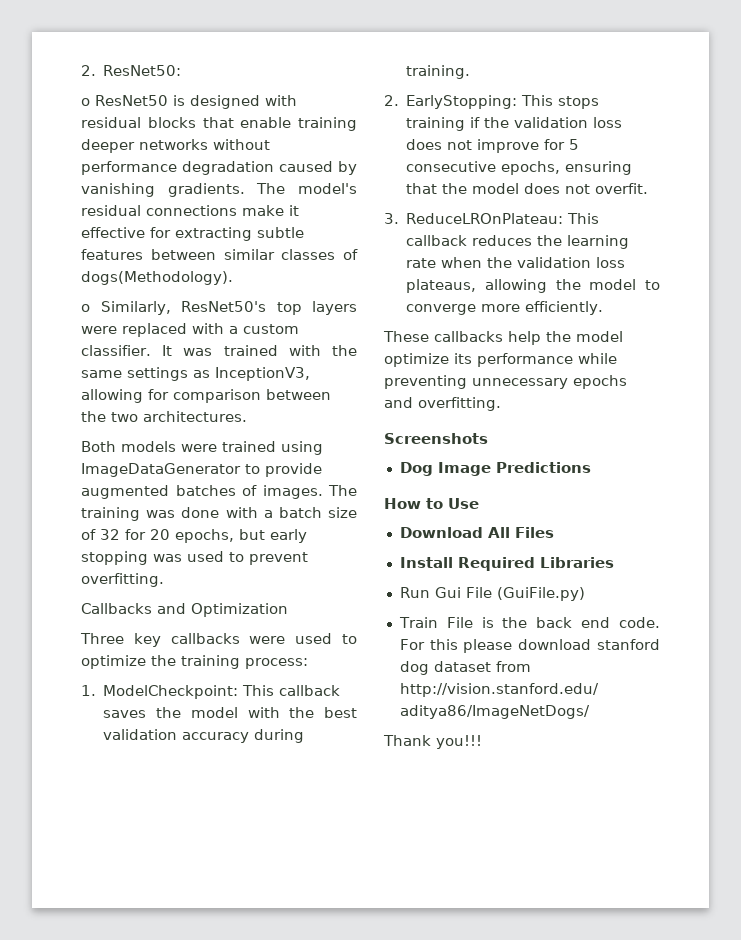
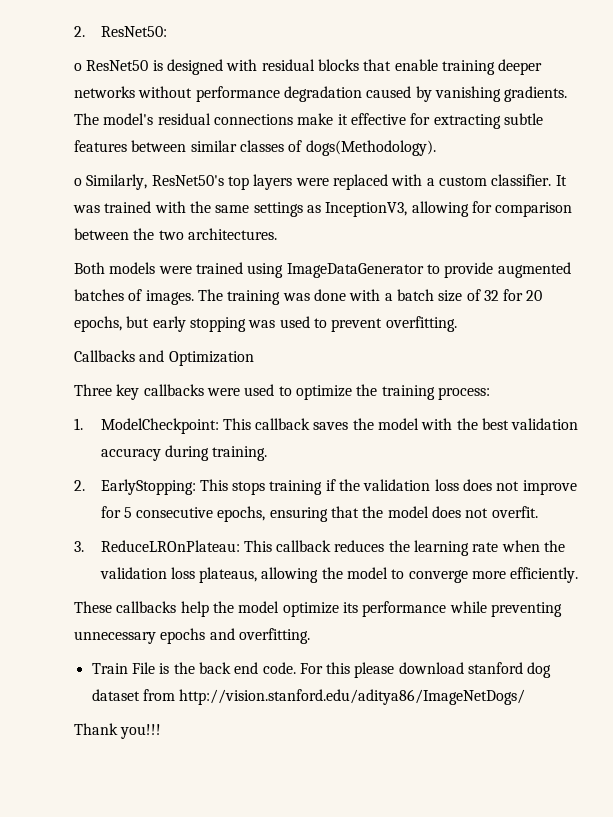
- Screenshots
- Dog Image Predictions
- How to Use
- Download All Files
- Install Required Libraries
- Run Gui File (GuiFile.py)

